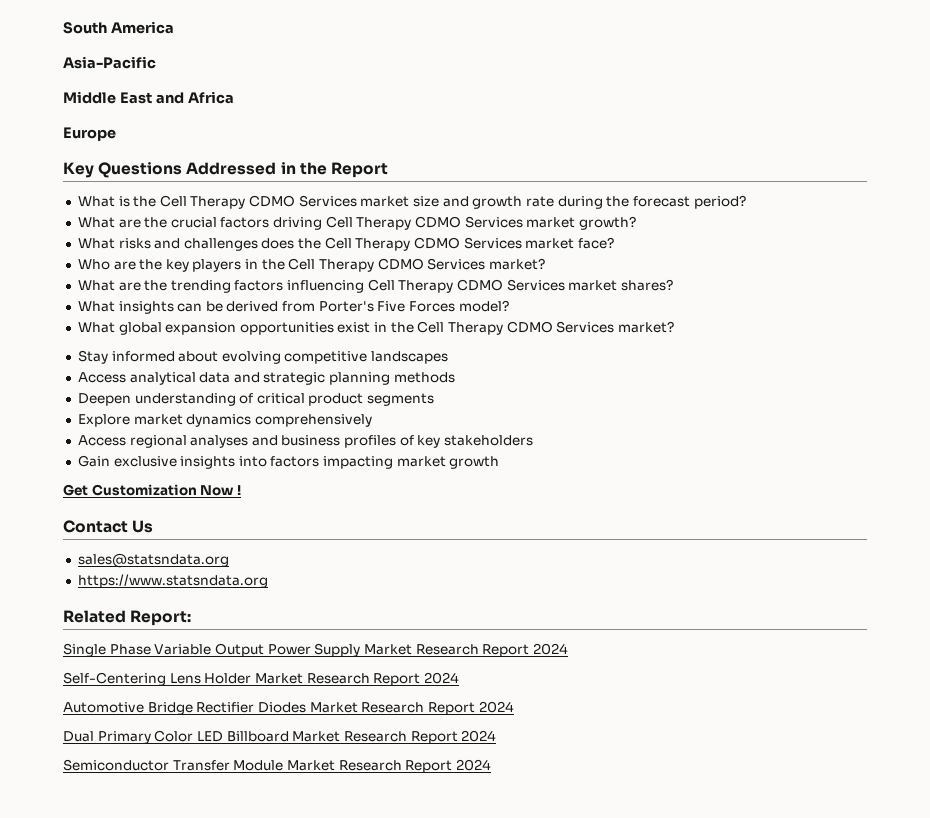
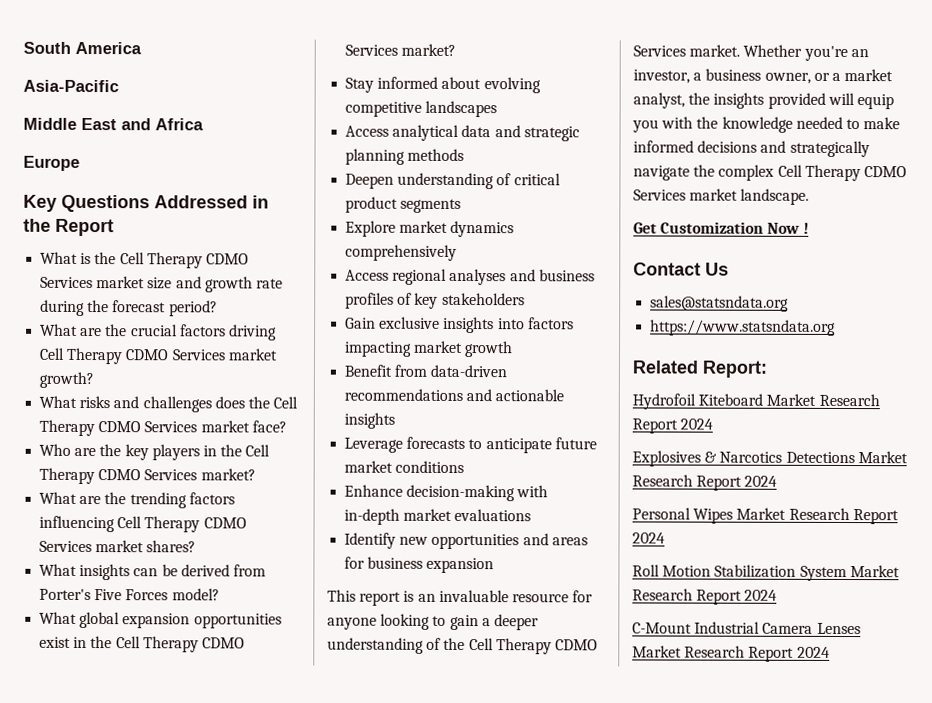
+ Benefit from data-driven recommendations and actionable insights
+ Leverage forecasts to anticipate future market conditions
+ Enhance decision-making with in-depth market evaluations
+ Identify new opportunities and areas for business expansion
+ This report is an invaluable resource for anyone looking to gain a deeper understanding of the Cell Therapy CDMO Services market. Whether you're an investor, a business owner, or a market analyst, the insights provided will equip you with the knowledge needed to make informed decisions and strategically navigate the complex Cell Therapy CDMO Services market landscape.
- Single Phase Variable Output Power Supply Market Research Report 2024
- Self-Centering Lens Holder Market Research Report 2024
- Automotive Bridge Rectifier Diodes Market Research Report 2024
- Dual Primary Color LED Billboard Market Research Report 2024
- Semiconductor Transfer Module Market Research Report 2024
+ Hydrofoil Kiteboard Market Research Report 2024
+ Explosives & Narcotics Detections Market Research Report 2024
+ Personal Wipes Market Research Report 2024
+ Roll Motion Stabilization System Market Research Report 2024
+ C-Mount Industrial Camera Lenses Market Research Report 2024

